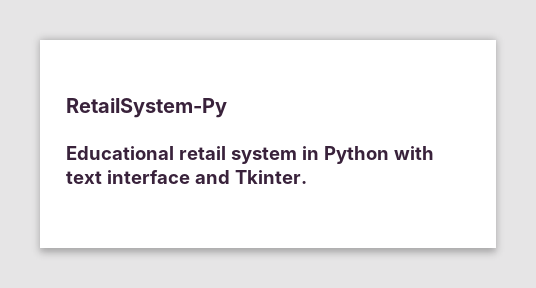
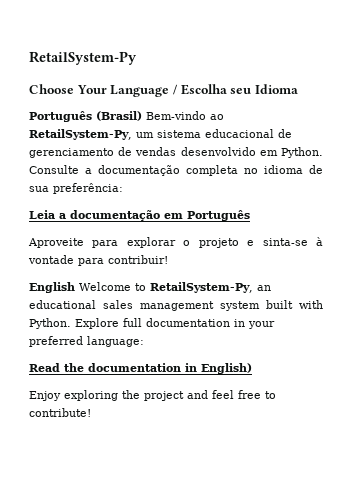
- Educational retail system in Python with text interface and Tkinter.
+ Choose Your Language / Escolha seu Idioma
+ Português (Brasil) Bem-vindo ao RetailSystem-Py, um sistema educacional de gerenciamento de vendas desenvolvido em Python. Consulte a documentação completa no idioma de sua preferência:
+ Leia a documentação em Português
+ Aproveite para explorar o projeto e sinta-se à vontade para contribuir!
+ English Welcome to RetailSystem-Py, an educational sales management system built with Python. Explore full documentation in your preferred language:
+ Read the documentation in English)
+ Enjoy exploring the project and feel free to contribute!

